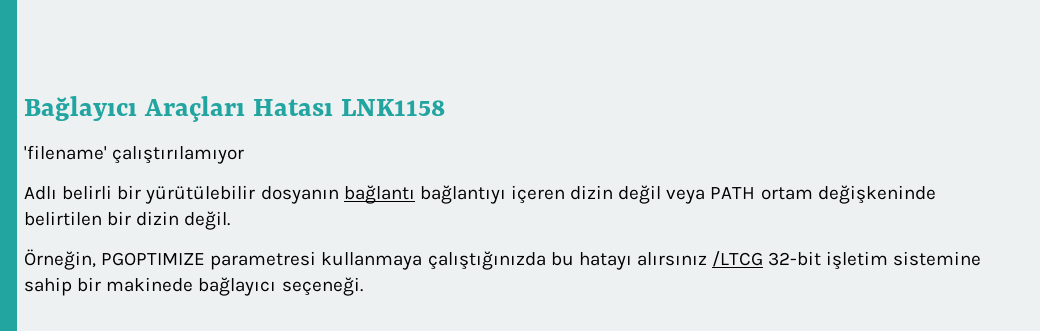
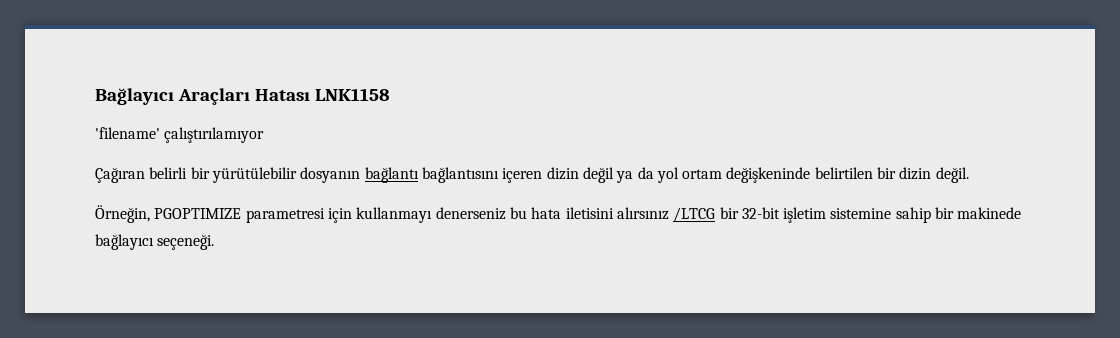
- Adlı belirli bir yürütülebilir dosyanın bağlantı bağlantıyı içeren dizin değil veya PATH ortam değişkeninde belirtilen bir dizin değil.
+ Çağıran belirli bir yürütülebilir dosyanın bağlantı bağlantısını içeren dizin değil ya da yol ortam değişkeninde belirtilen bir dizin değil.
- Örneğin, PGOPTIMIZE parametresi kullanmaya çalıştığınızda bu hatayı alırsınız /LTCG 32-bit işletim sistemine sahip bir makinede bağlayıcı seçeneği.
+ Örneğin, PGOPTIMIZE parametresi için kullanmayı denerseniz bu hata iletisini alırsınız /LTCG bir 32-bit işletim sistemine sahip bir makinede bağlayıcı seçeneği.

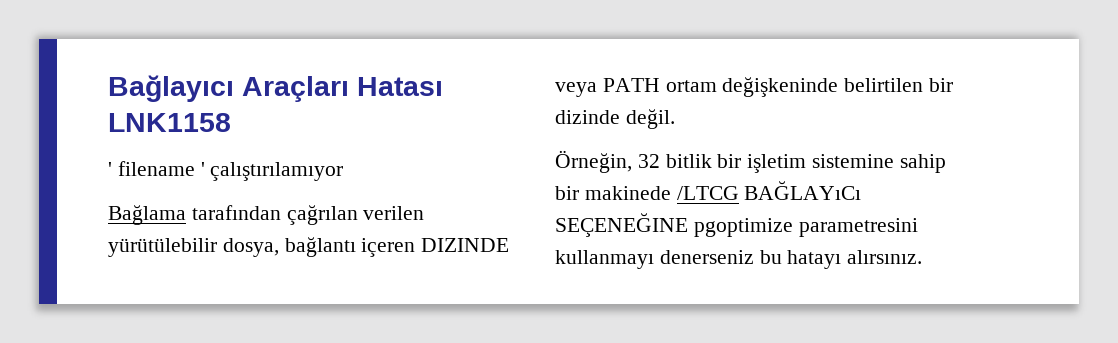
- 'filename' çalıştırılamıyor
- Çağıran belirli bir yürütülebilir dosyanın bağlantı bağlantısını içeren dizin değil ya da yol ortam değişkeninde belirtilen bir dizin değil.
+ ' filename ' çalıştırılamıyor
+ Bağlama tarafından çağrılan verilen yürütülebilir dosya, bağlantı içeren DIZINDE veya PATH ortam değişkeninde belirtilen bir dizinde değil.
- Örneğin, PGOPTIMIZE parametresi için kullanmayı denerseniz bu hata iletisini alırsınız /LTCG bir 32-bit işletim sistemine sahip bir makinede bağlayıcı seçeneği.
+ Örneğin, 32 bitlik bir işletim sistemine sahip bir makinede /LTCG BAĞLAYıCı SEÇENEĞINE pgoptimize parametresini kullanmayı denerseniz bu hatayı alırsınız.

